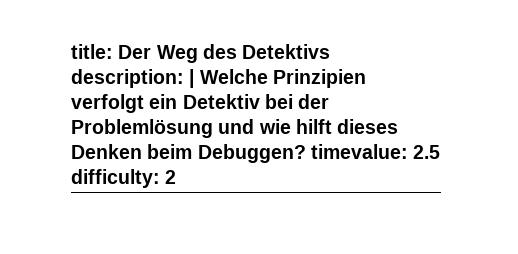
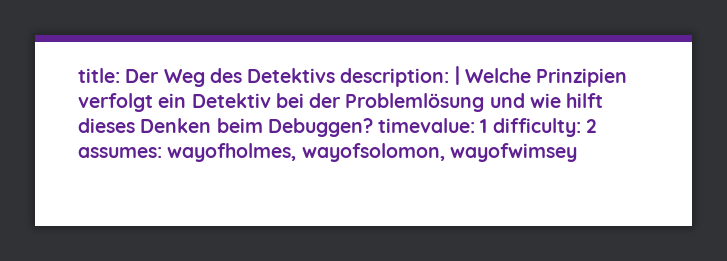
- title: Der Weg des Detektivs description: | Welche Prinzipien verfolgt ein Detektiv bei der Problemlösung und wie hilft dieses Denken beim Debuggen? timevalue: 2.5 difficulty: 2
+ title: Der Weg des Detektivs description: | Welche Prinzipien verfolgt ein Detektiv bei der Problemlösung und wie hilft dieses Denken beim Debuggen? timevalue: 1 difficulty: 2 assumes: wayofholmes, wayofsolomon, wayofwimsey

